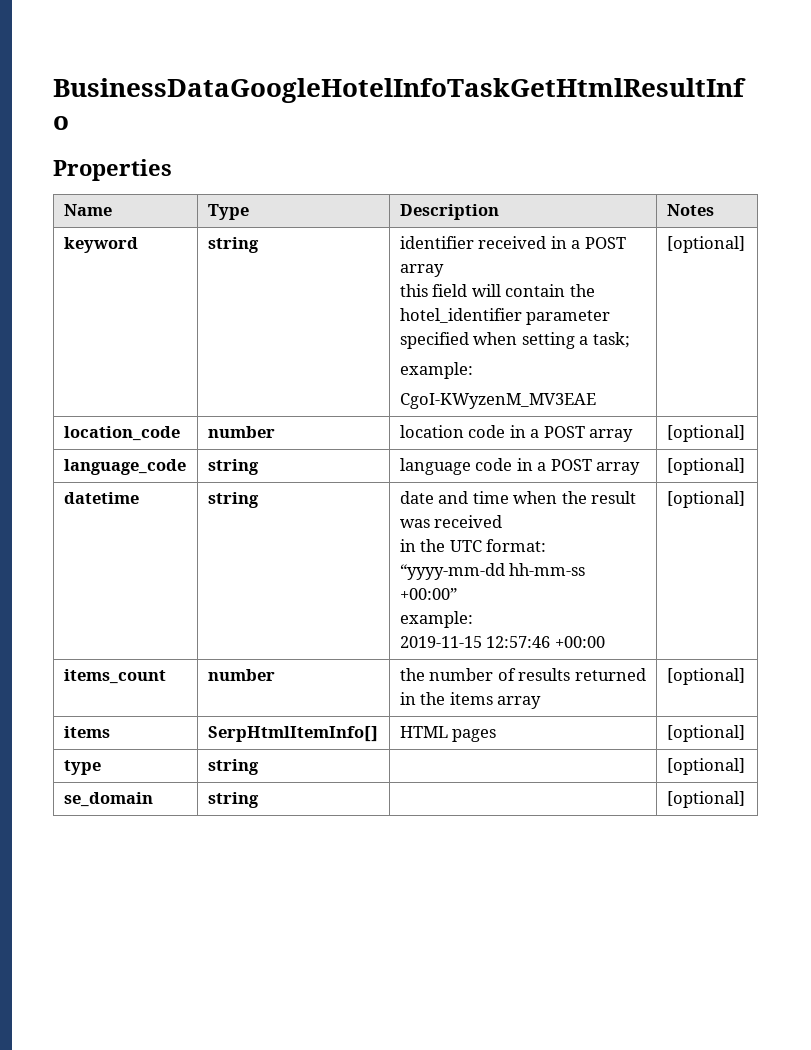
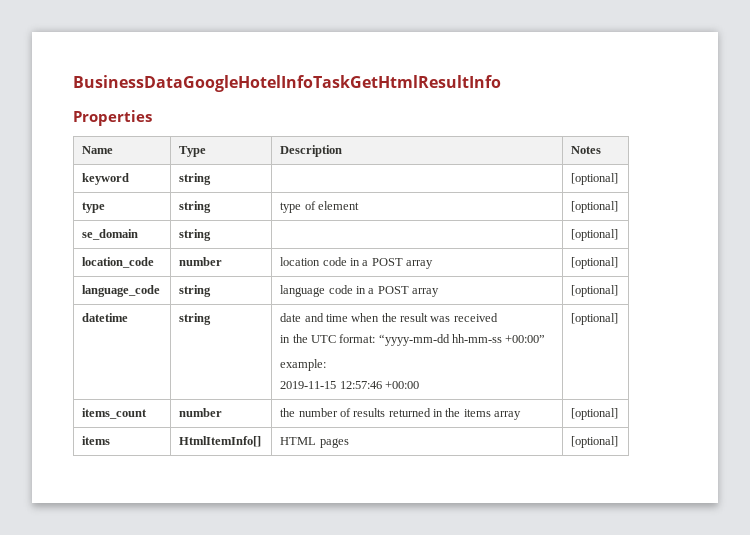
- keyword | string | identifier received in a POST array
- this field will contain the hotel_identifier parameter specified when setting a task;
- example:
- CgoI-KWyzenM_MV3EAE | [optional]
+ keyword | string | | [optional]
+ type | string | type of element | [optional]
+ se_domain | string | | [optional]
- items | SerpHtmlItemInfo[] | HTML pages | [optional]
+ items | HtmlItemInfo[] | HTML pages | [optional]
- type | string | | [optional]
- se_domain | string | | [optional]

